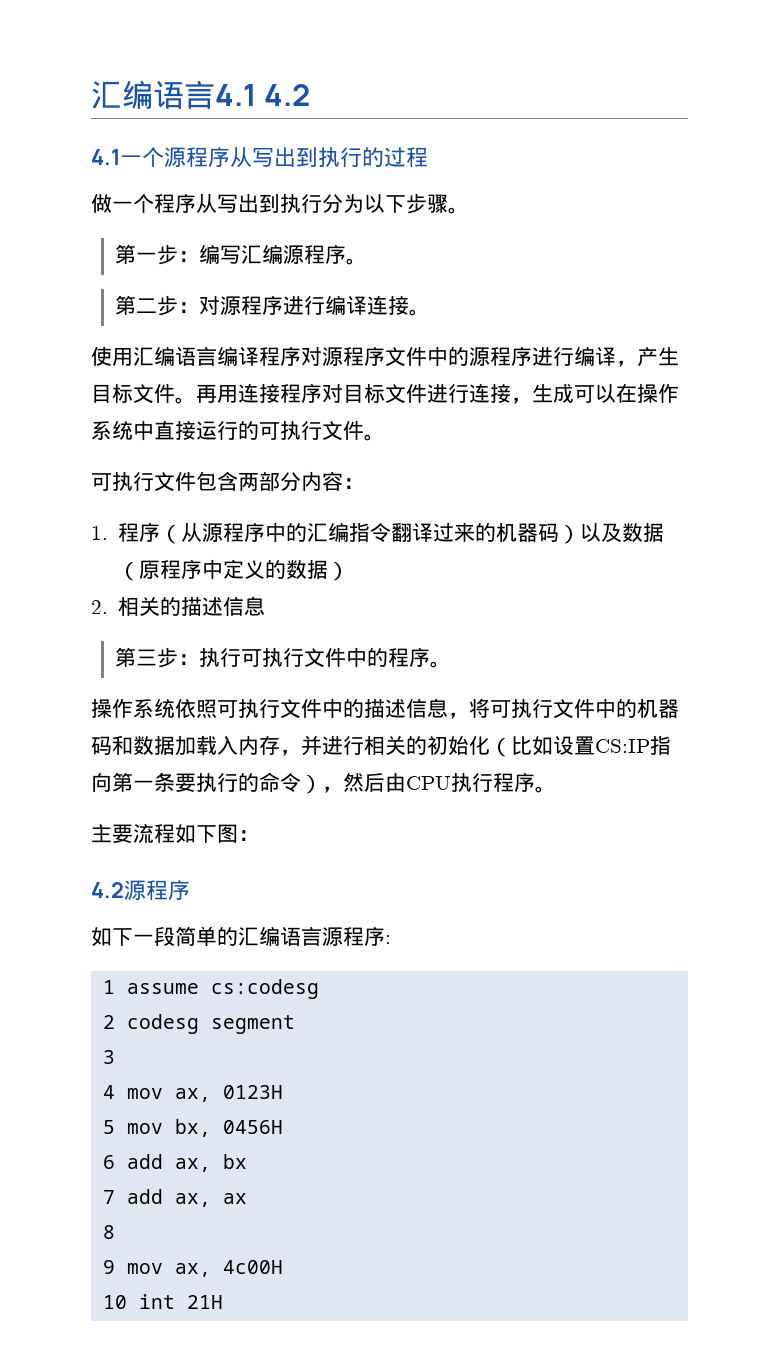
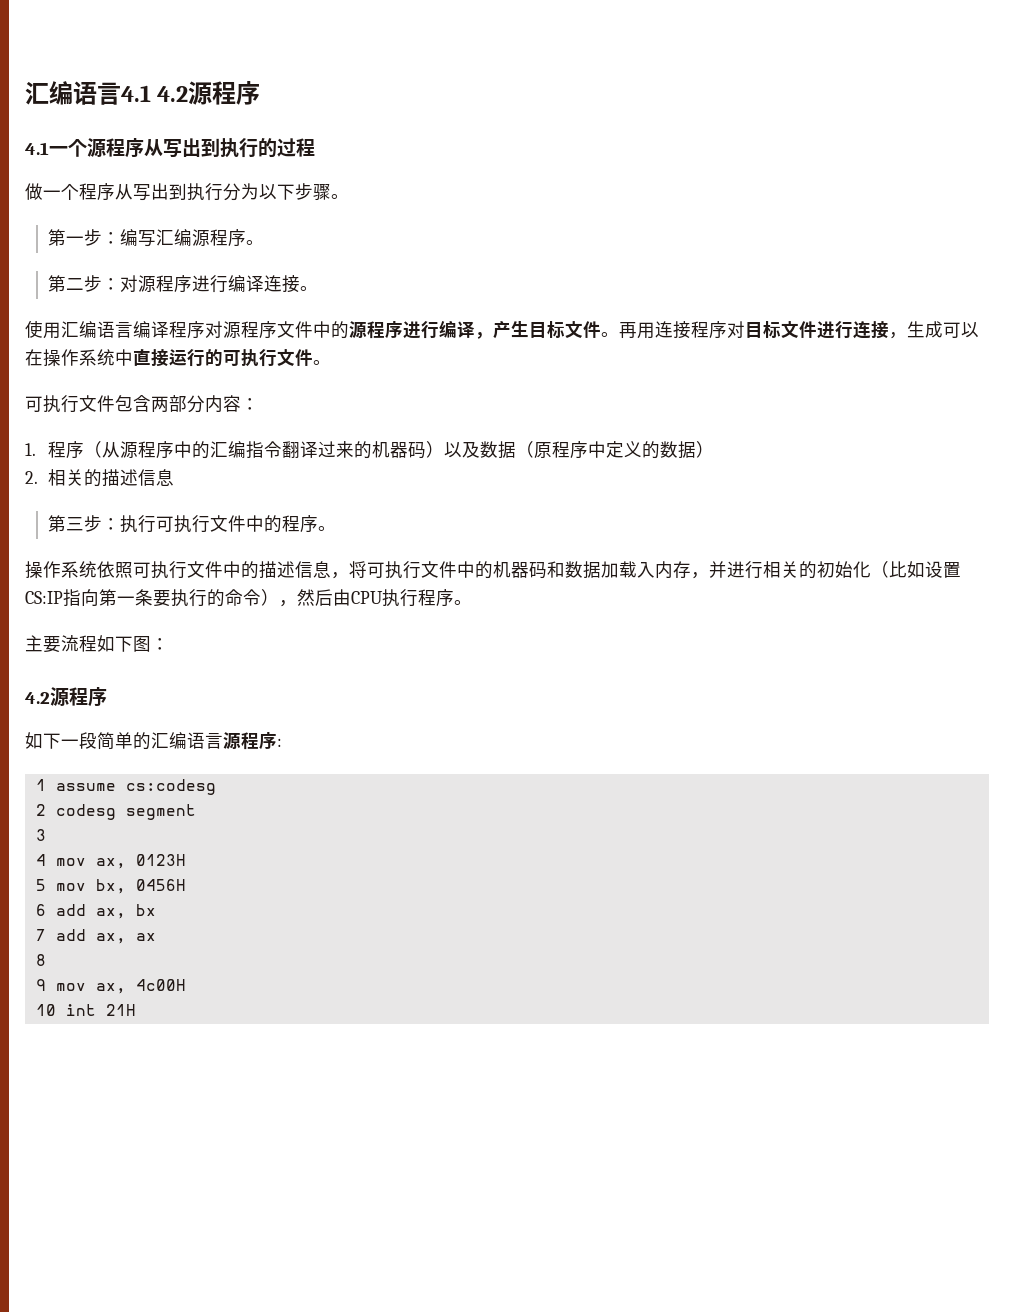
- 汇编语言4.1 4.2
+ 汇编语言4.1 4.2源程序

